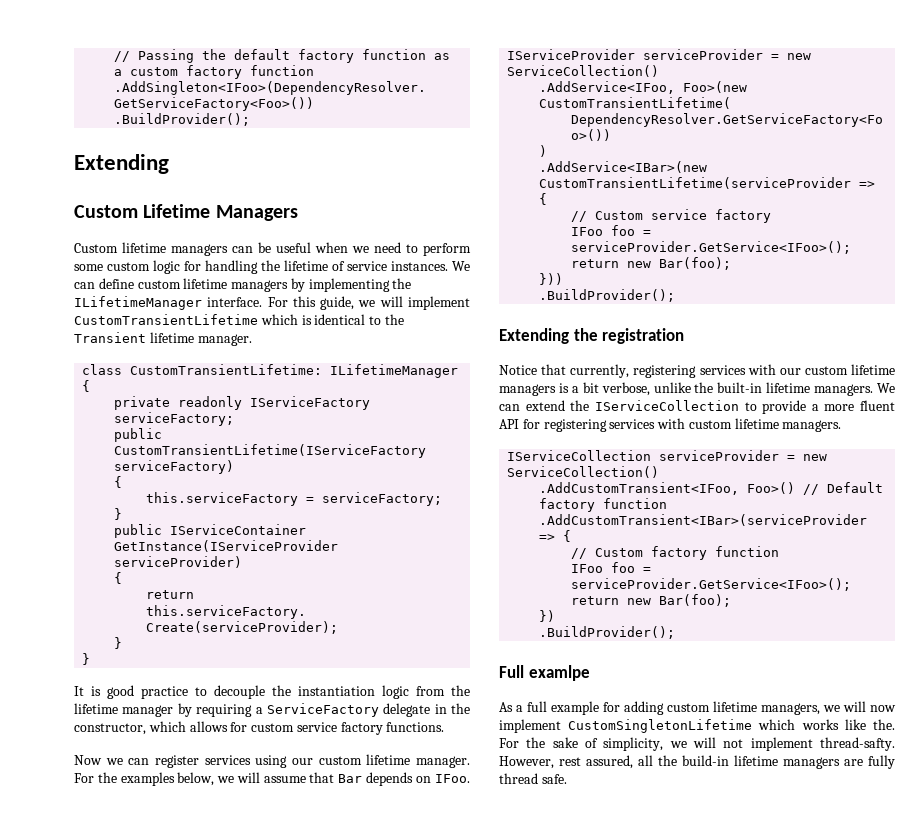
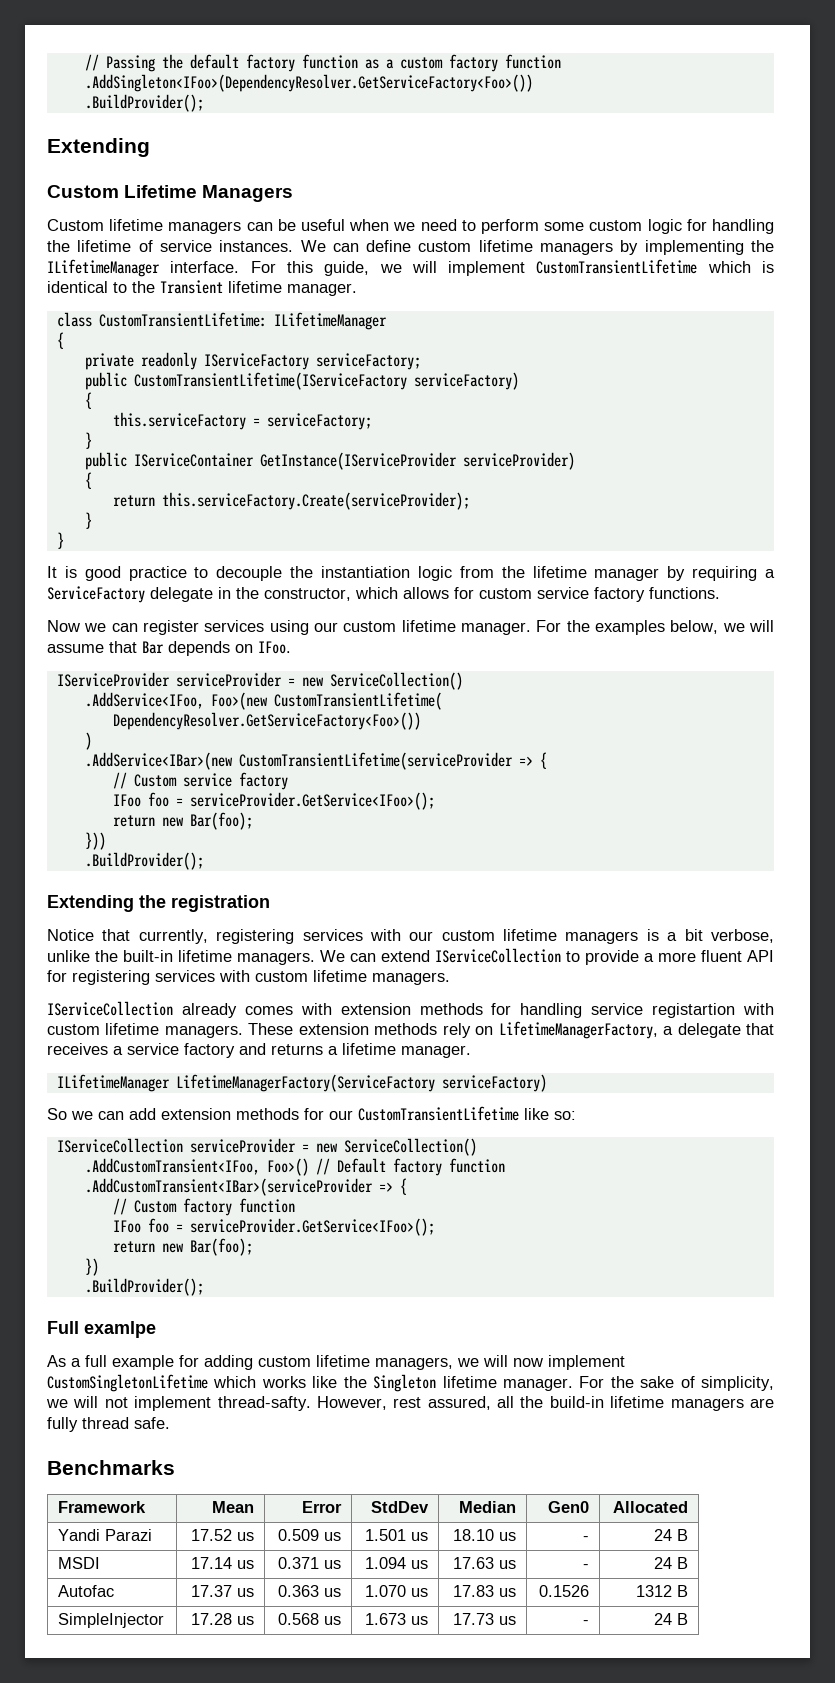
- We can extend the IServiceCollection to provide a more fluent API for registering services with custom lifetime managers.
+ We can extend IServiceCollection to provide a more fluent API for registering services with custom lifetime managers.
+ IServiceCollection already comes with extension methods for handling service registartion with custom lifetime managers. These extension methods rely on LifetimeManagerFactory, a delegate that receives a service factory and returns a lifetime manager.
+ ILifetimeManager LifetimeManagerFactory(ServiceFactory serviceFactory)
+ So we can add extension methods for our CustomTransientLifetime like so:
- As a full example for adding custom lifetime managers, we will now implement CustomSingletonLifetime which works like the.
+ As a full example for adding custom lifetime managers, we will now implement CustomSingletonLifetime which works like the Singleton lifetime manager.
+ Benchmarks
+ Framework | Mean | Error | StdDev | Median | Gen0 | Allocated
+ Yandi Parazi | 17.52 us | 0.509 us | 1.501 us | 18.10 us | - | 24 B
+ MSDI | 17.14 us | 0.371 us | 1.094 us | 17.63 us | - | 24 B
+ Autofac | 17.37 us | 0.363 us | 1.070 us | 17.83 us | 0.1526 | 1312 B
+ SimpleInjector | 17.28 us | 0.568 us | 1.673 us | 17.73 us | - | 24 B

